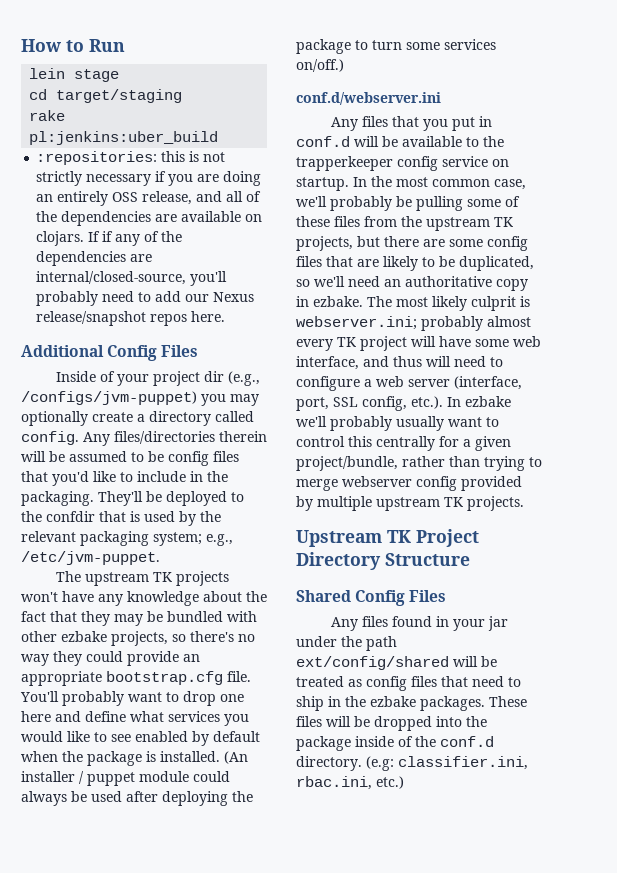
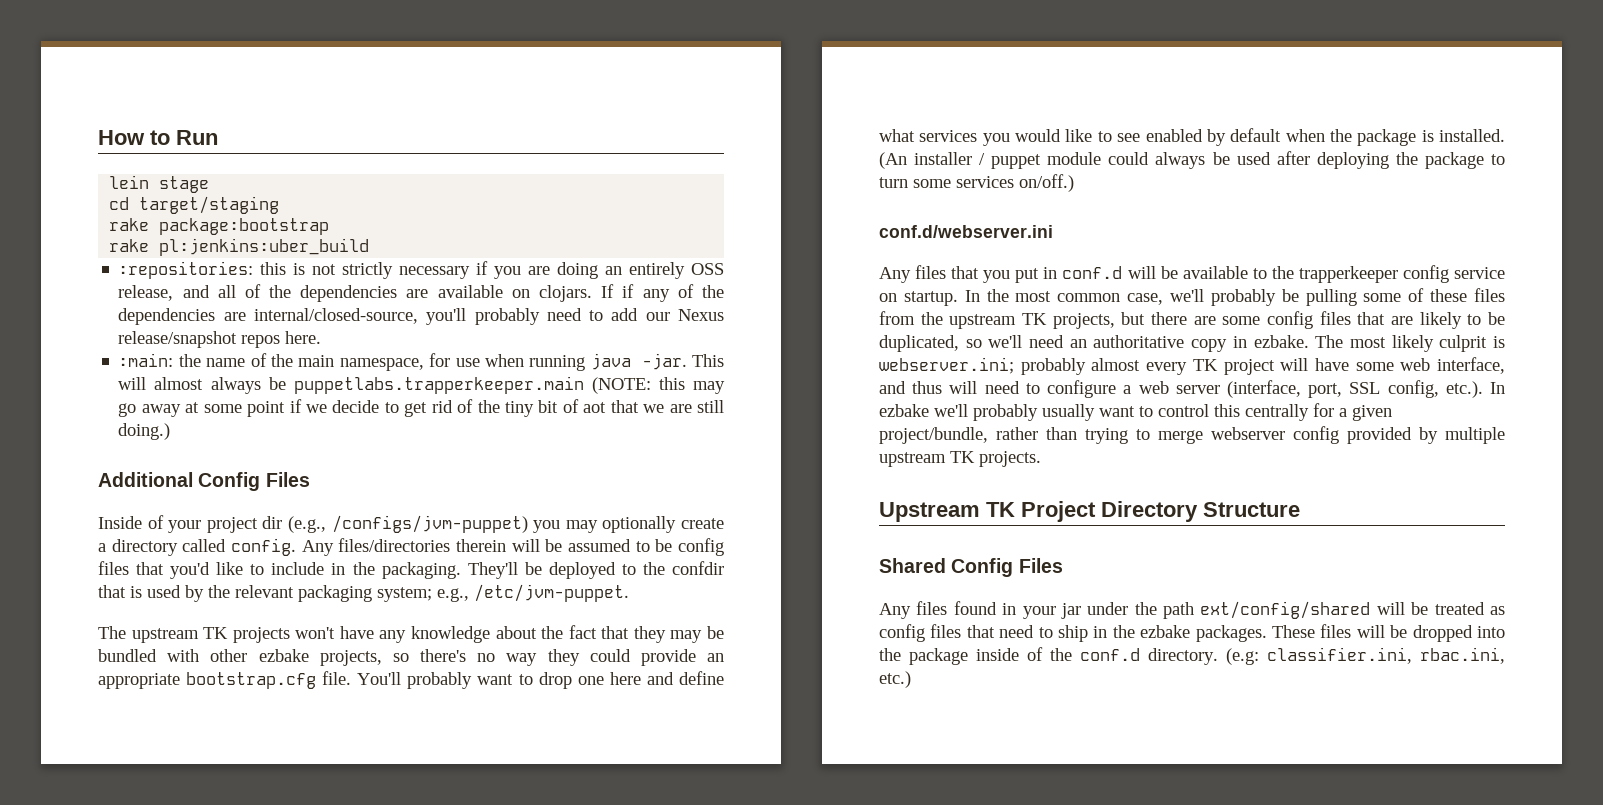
+ rake package:bootstrap
+ :main: the name of the main namespace, for use when running java -jar. This will almost always be puppetlabs.trapperkeeper.main (NOTE: this may go away at some point if we decide to get rid of the tiny bit of aot that we are still doing.)

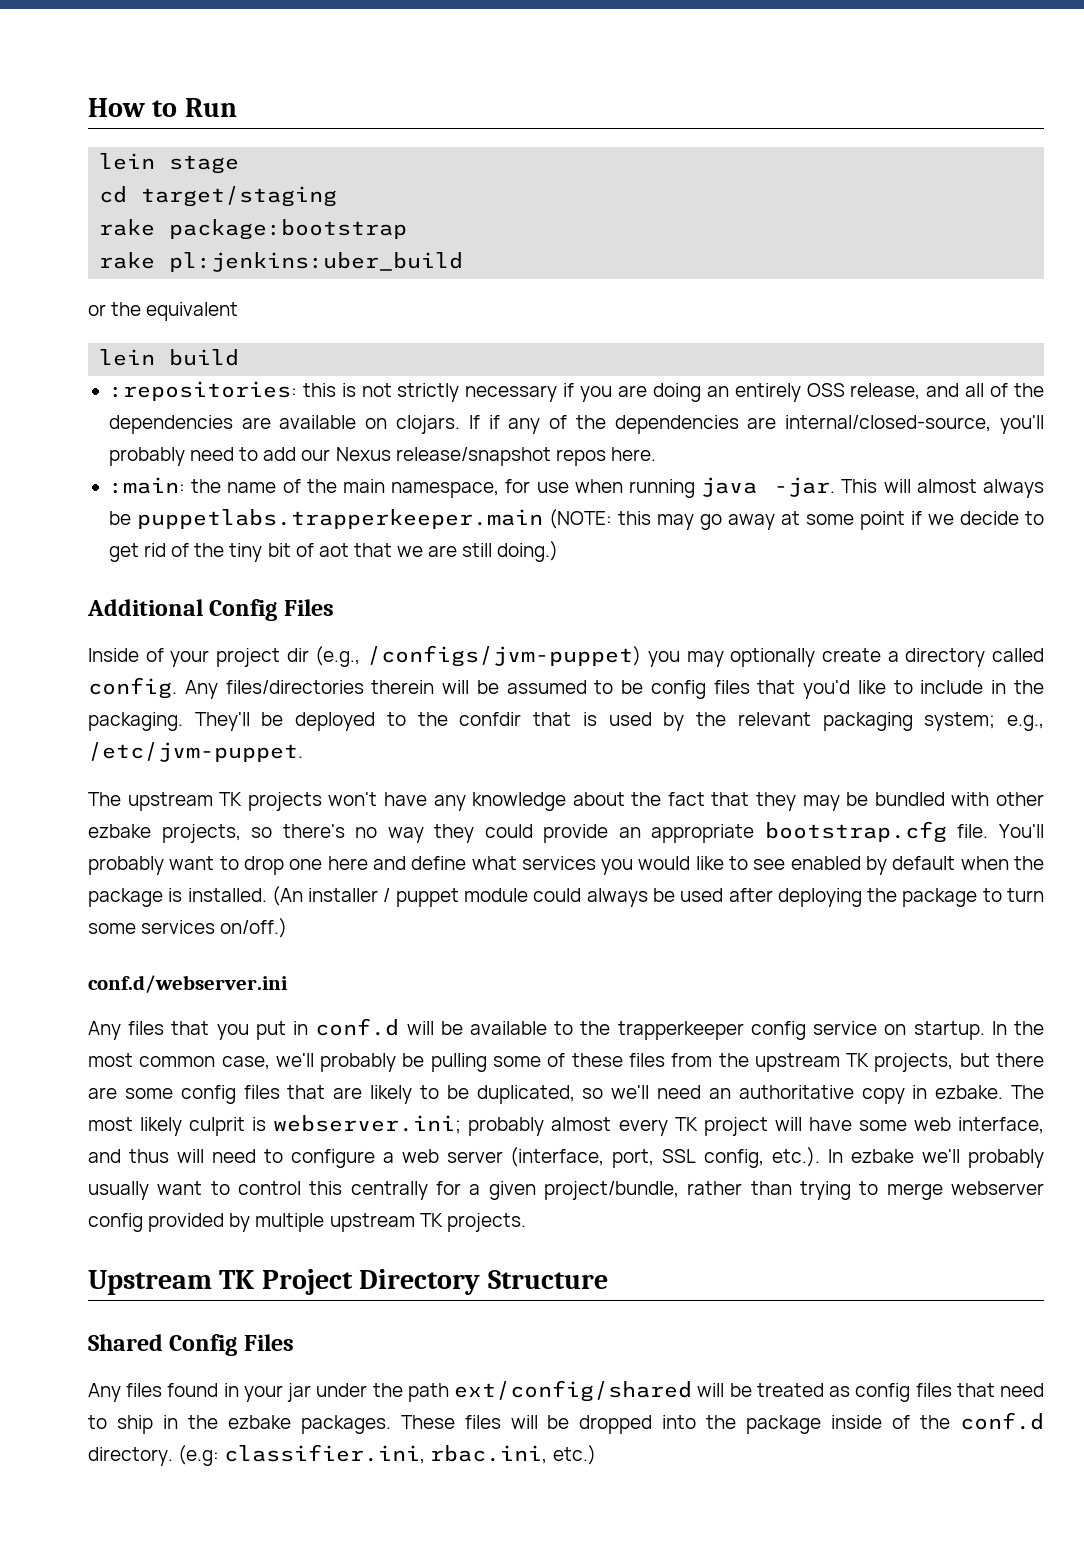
+ or the equivalent
+ lein build

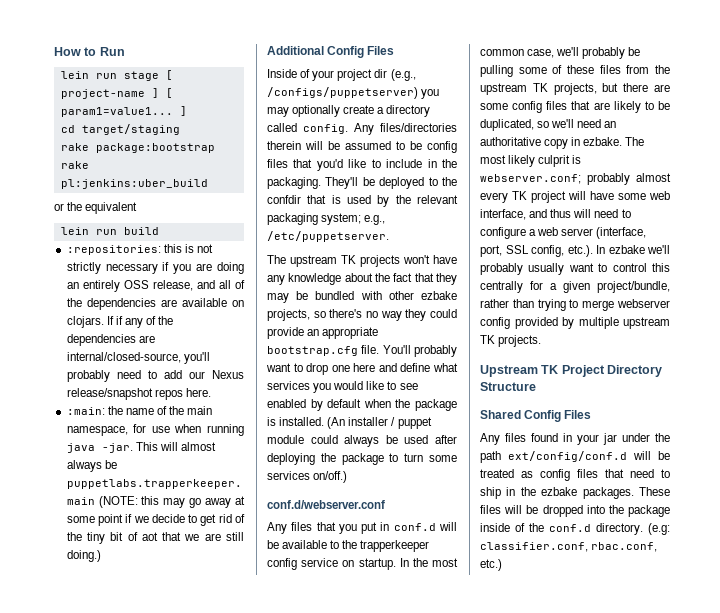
- lein stage
+ lein run stage [ project-name ] [ param1=value1... ]
- lein build
+ lein run build
- Inside of your project dir (e.g., /configs/jvm-puppet) you may optionally create a directory called config.
+ Inside of your project dir (e.g., /configs/puppetserver) you may optionally create a directory called config.
- They'll be deployed to the confdir that is used by the relevant packaging system; e.g., /etc/jvm-puppet.
+ They'll be deployed to the confdir that is used by the relevant packaging system; e.g., /etc/puppetserver.
- conf.d/webserver.ini
+ conf.d/webserver.conf
- The most likely culprit is webserver.ini; probably almost every TK project will have some web interface, and thus will need to configure a web server (interface, port, SSL config, etc.). In ezbake we'll probably usually want to control this centrally for a given project/bundle, rather than trying to merge webserver config provided by multiple upstream TK projects.
+ The most likely culprit is webserver.conf; probably almost every TK project will have some web interface, and thus will need to configure a web server (interface, port, SSL config, etc.). In ezbake we'll probably usually want to control this centrally for a given project/bundle, rather than trying to merge webserver config provided by multiple upstream TK projects.
- Any files found in your jar under the path ext/config/shared will be treated as config files that need to ship in the ezbake packages.
+ Any files found in your jar under the path ext/config/conf.d will be treated as config files that need to ship in the ezbake packages.
- (e.g: classifier.ini, rbac.ini, etc.)
+ (e.g: classifier.conf, rbac.conf, etc.)

